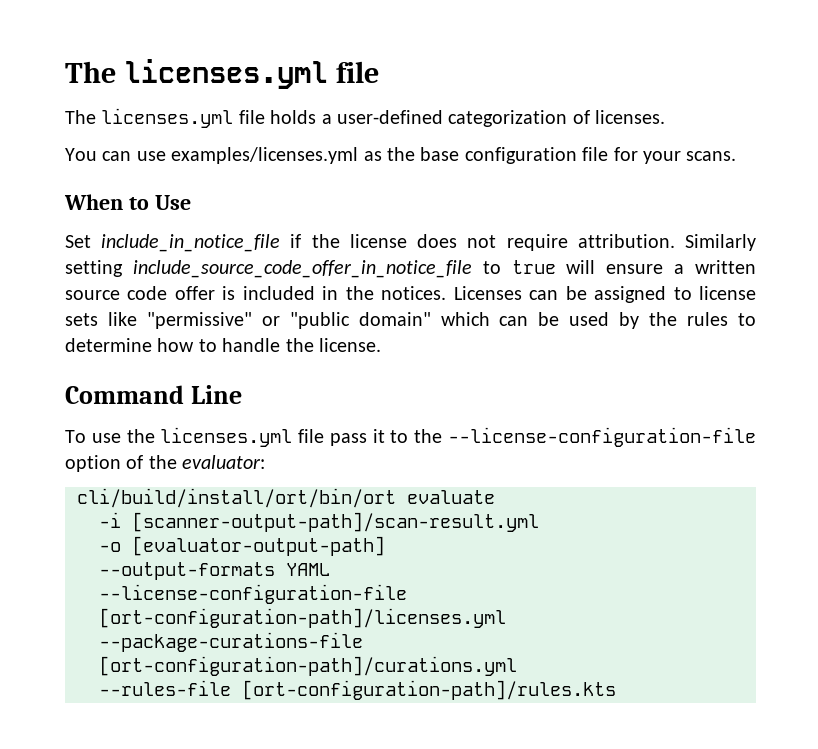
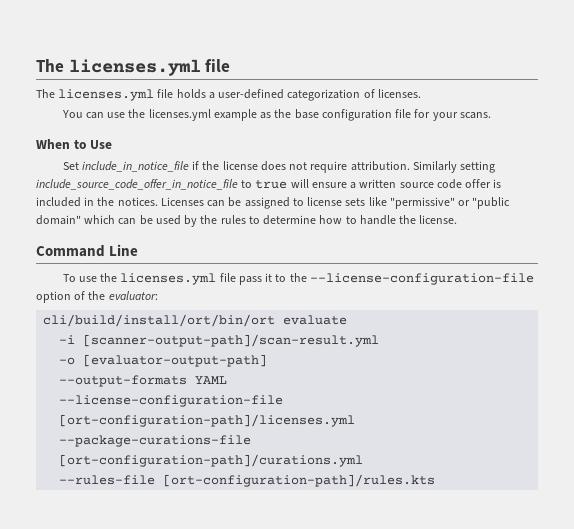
- You can use examples/licenses.yml as the base configuration file for your scans.
+ You can use the licenses.yml example as the base configuration file for your scans.

